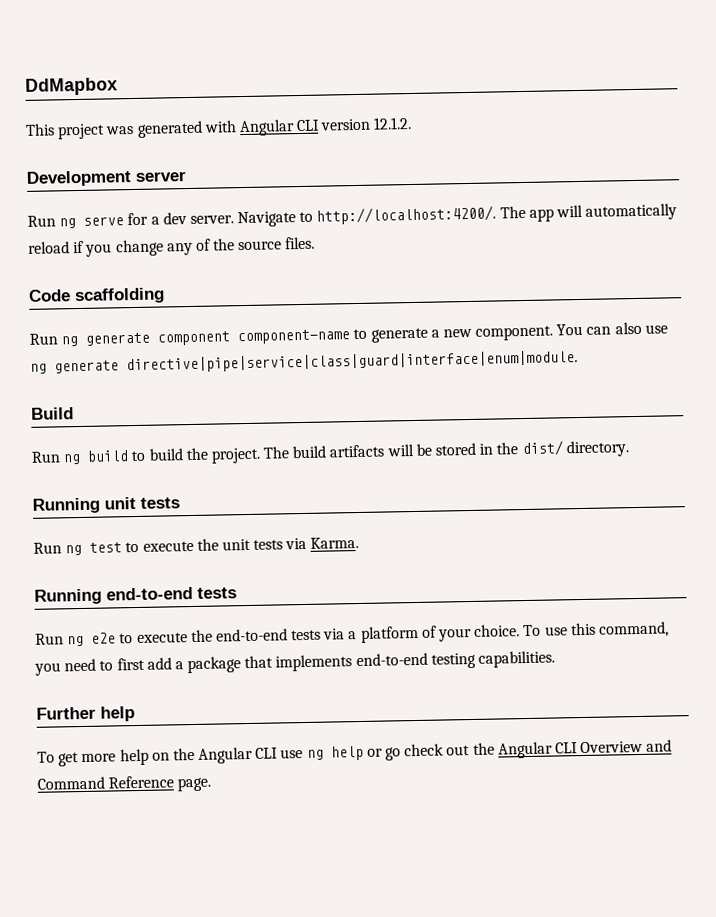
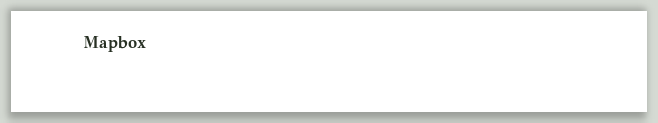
- DdMapbox
- This project was generated with Angular CLI version 12.1.2.
- Development server
- Run ng serve for a dev server. Navigate to http://localhost:4200/. The app will automatically reload if you change any of the source files.
- Code scaffolding
- Run ng generate component component-name to generate a new component. You can also use ng generate directive|pipe|service|class|guard|interface|enum|module.
- Build
- Run ng build to build the project. The build artifacts will be stored in the dist/ directory.
- Running unit tests
- Run ng test to execute the unit tests via Karma.
- Running end-to-end tests
- Run ng e2e to execute the end-to-end tests via a platform of your choice. To use this command, you need to first add a package that implements end-to-end testing capabilities.
- Further help
- To get more help on the Angular CLI use ng help or go check out the Angular CLI Overview and Command Reference page.
+ Mapbox

